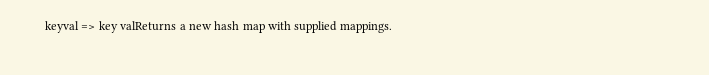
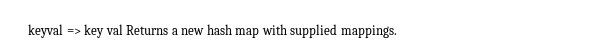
- keyval => key valReturns a new hash map with supplied mappings.
+ keyval => key val Returns a new hash map with supplied mappings.

